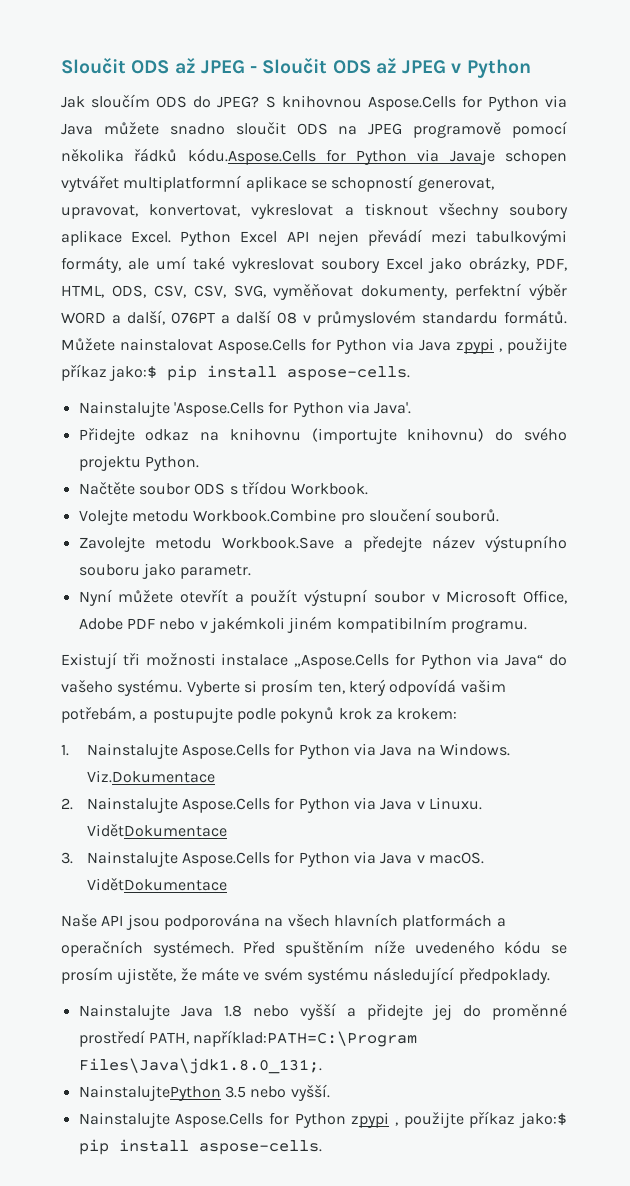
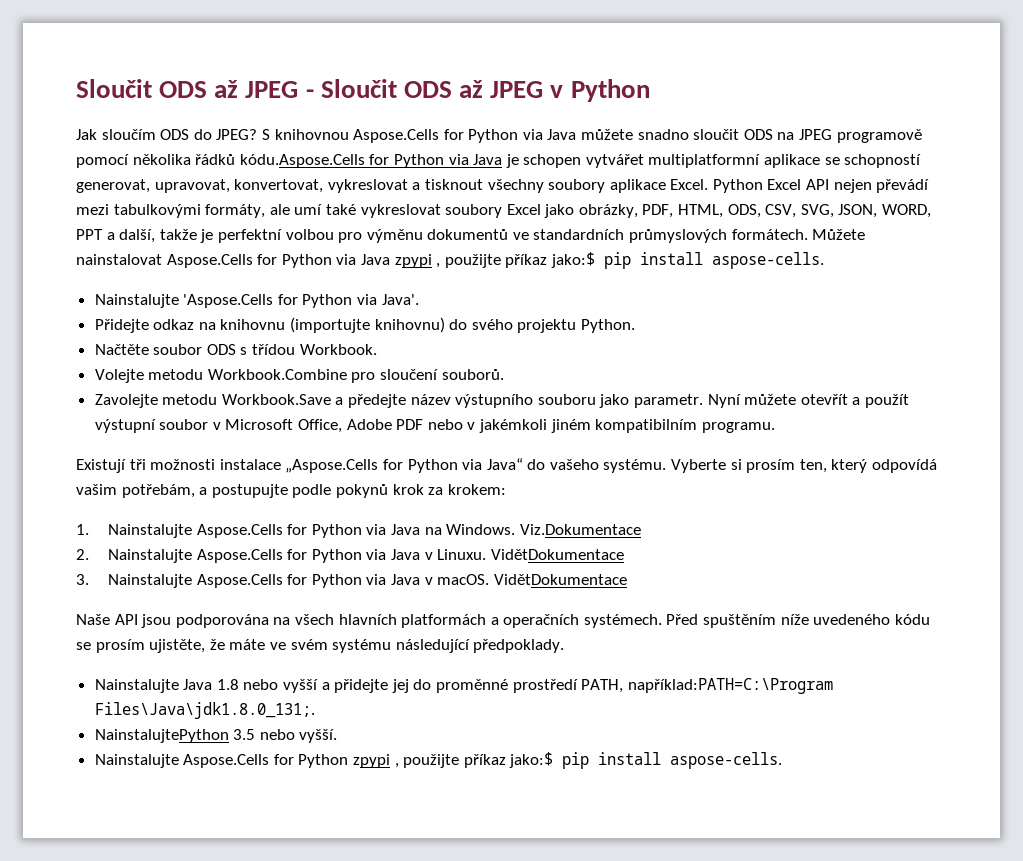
- S knihovnou Aspose.Cells for Python via Java můžete snadno sloučit ODS na JPEG programově pomocí několika řádků kódu.Aspose.Cells for Python via Javaje schopen vytvářet multiplatformní aplikace se schopností generovat, upravovat, konvertovat, vykreslovat a tisknout všechny soubory aplikace Excel.
+ S knihovnou Aspose.Cells for Python via Java můžete snadno sloučit ODS na JPEG programově pomocí několika řádků kódu.Aspose.Cells for Python via Java je schopen vytvářet multiplatformní aplikace se schopností generovat, upravovat, konvertovat, vykreslovat a tisknout všechny soubory aplikace Excel.
- Python Excel API nejen převádí mezi tabulkovými formáty, ale umí také vykreslovat soubory Excel jako obrázky, PDF, HTML, ODS, CSV, CSV, SVG, vyměňovat dokumenty, perfektní výběr WORD a další, 076PT a další 08 v průmyslovém standardu formátů.
+ Python Excel API nejen převádí mezi tabulkovými formáty, ale umí také vykreslovat soubory Excel jako obrázky, PDF, HTML, ODS, CSV, SVG, JSON, WORD, PPT a další, takže je perfektní volbou pro výměnu dokumentů ve standardních průmyslových formátech.
- Zavolejte metodu Workbook.Save a předejte název výstupního souboru jako parametr.
- Nyní můžete otevřít a použít výstupní soubor v Microsoft Office, Adobe PDF nebo v jakémkoli jiném kompatibilním programu.
+ Zavolejte metodu Workbook.Save a předejte název výstupního souboru jako parametr. Nyní můžete otevřít a použít výstupní soubor v Microsoft Office, Adobe PDF nebo v jakémkoli jiném kompatibilním programu.

